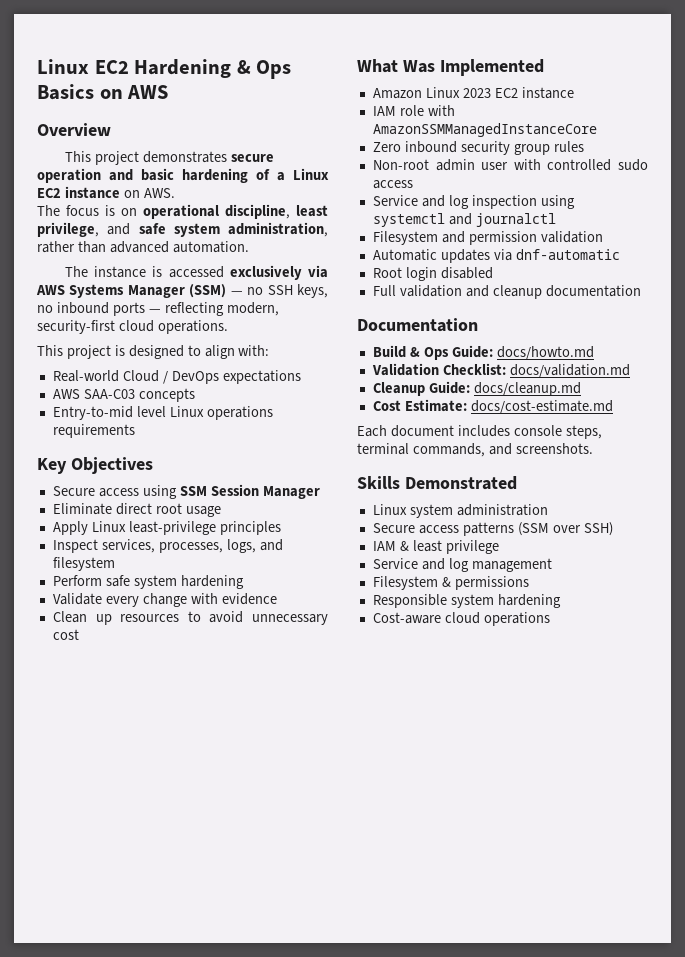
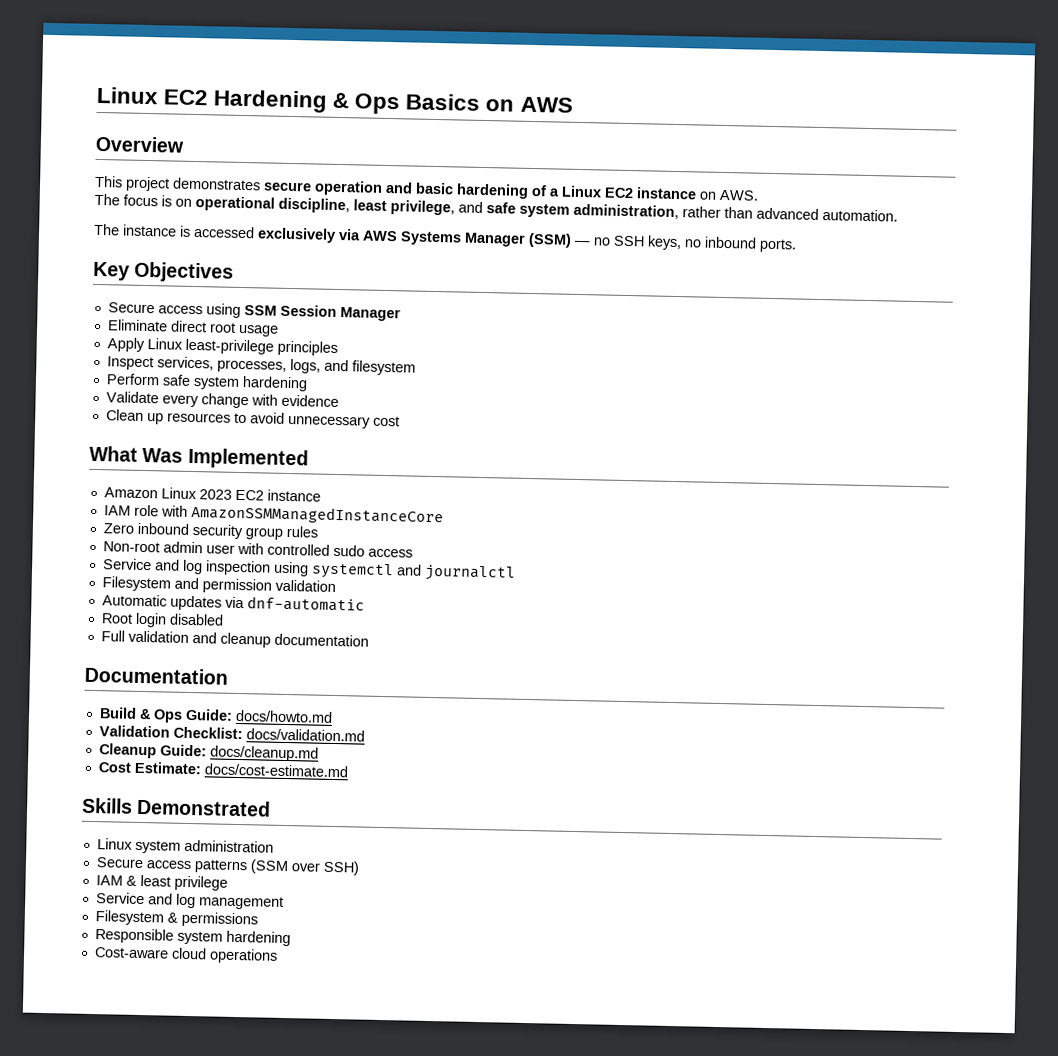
- The instance is accessed exclusively via AWS Systems Manager (SSM) — no SSH keys, no inbound ports — reflecting modern, security-first cloud operations.
- This project is designed to align with:
- Real-world Cloud / DevOps expectations
- AWS SAA-C03 concepts
- Entry-to-mid level Linux operations requirements
+ The instance is accessed exclusively via AWS Systems Manager (SSM) — no SSH keys, no inbound ports.
- Each document includes console steps, terminal commands, and screenshots.

